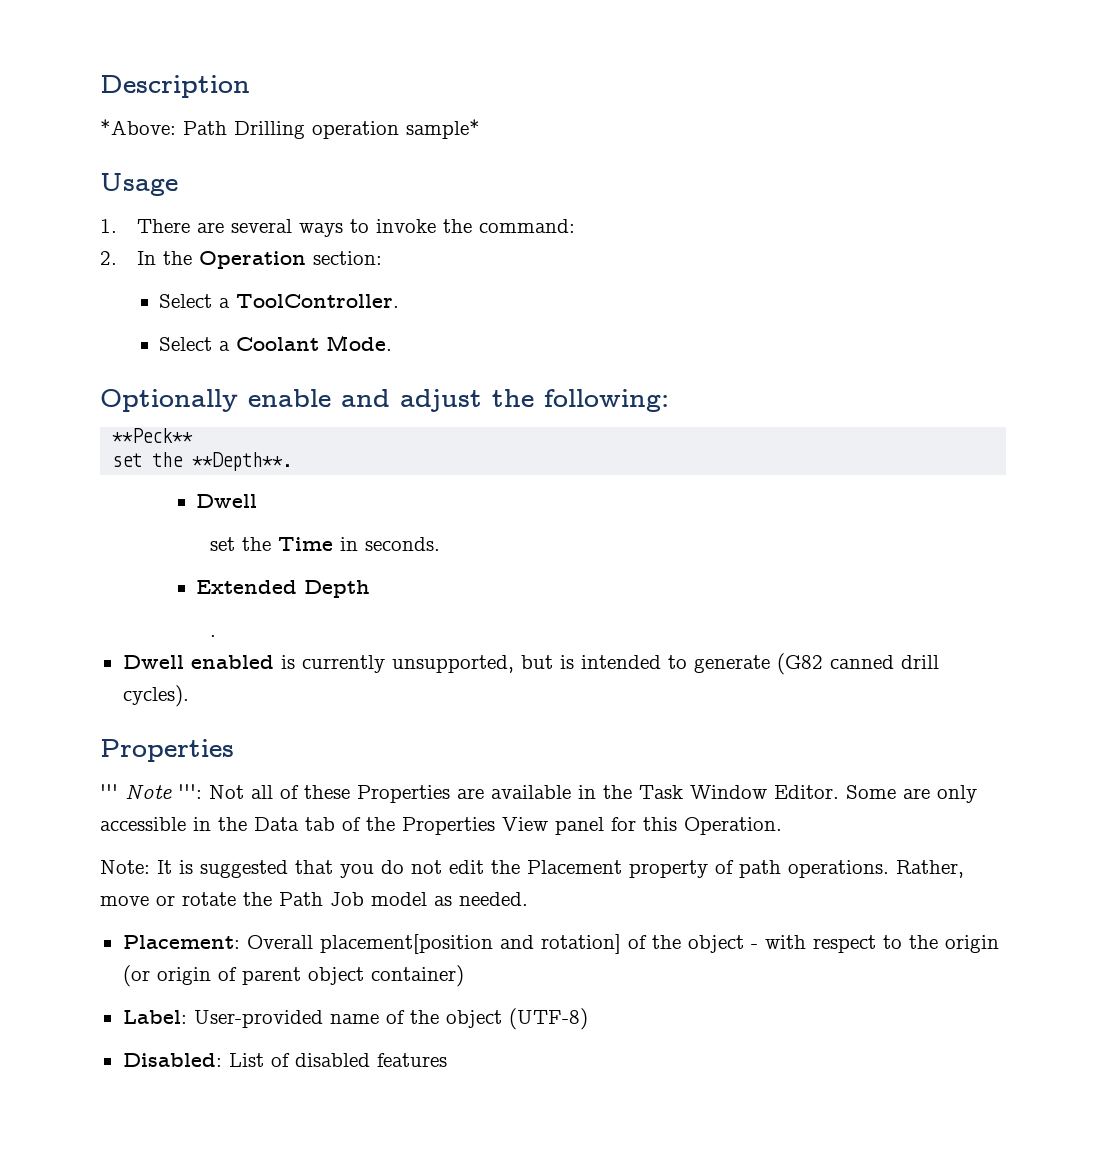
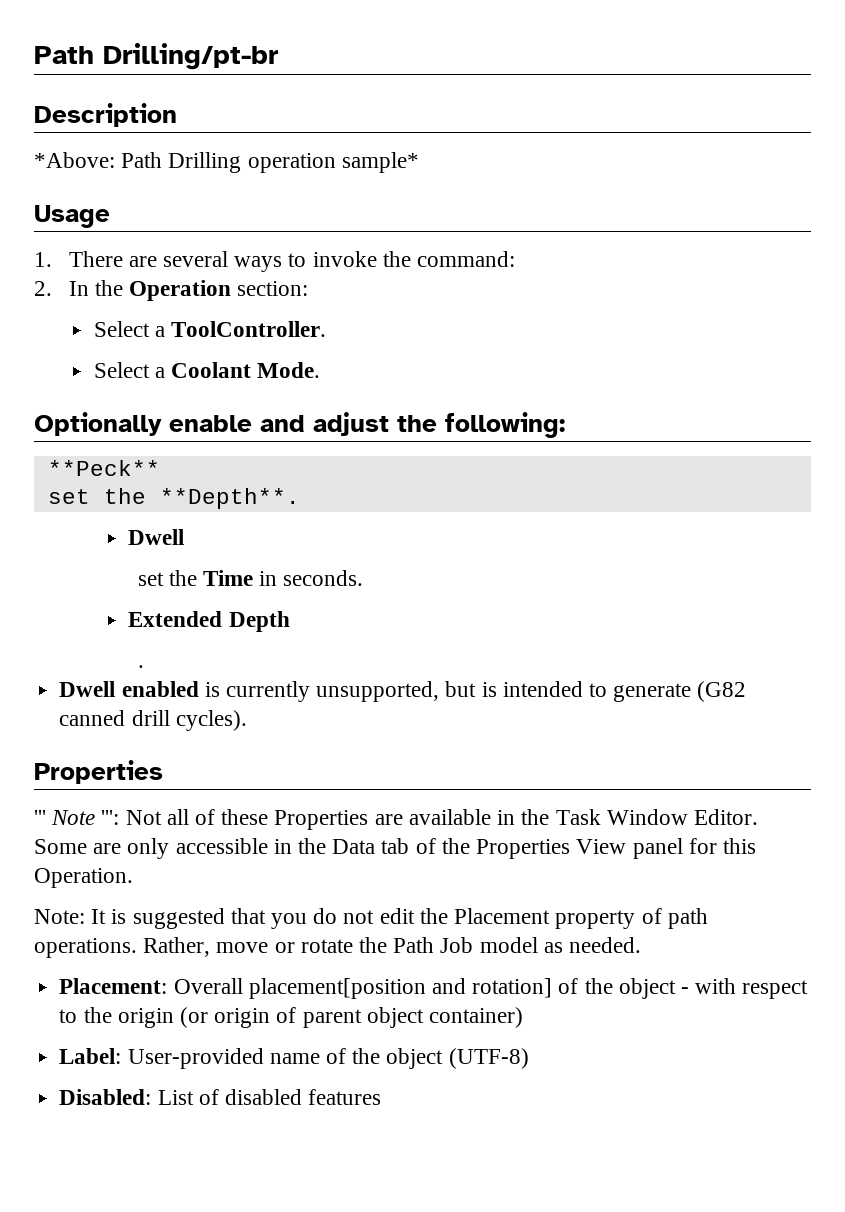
+ Path Drilling/pt-br

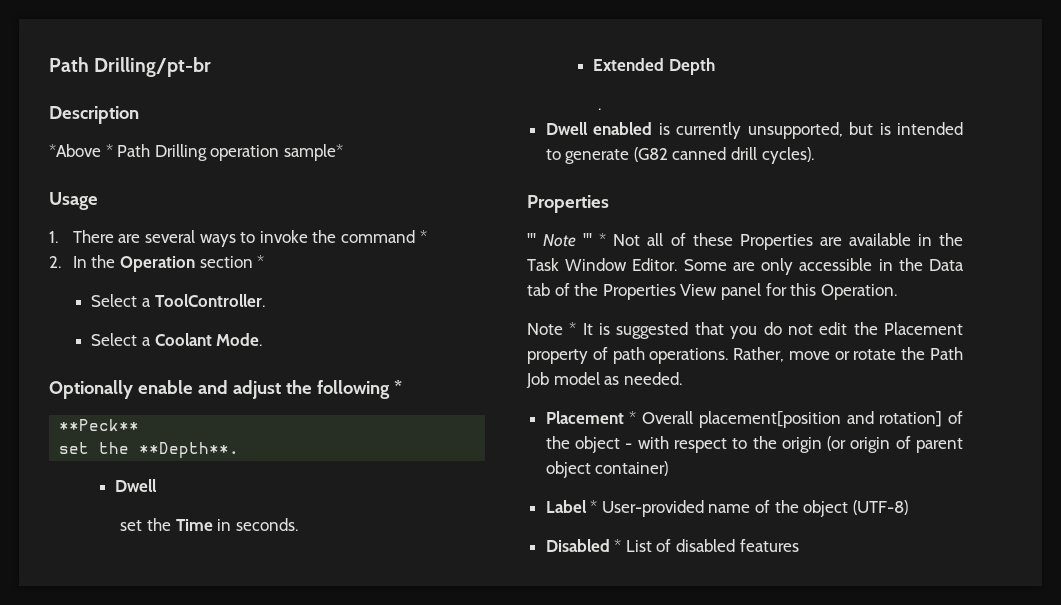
- *Above: Path Drilling operation sample*
+ *Above * Path Drilling operation sample*
- 1. There are several ways to invoke the command:
+ 1. There are several ways to invoke the command *
- 2. In the Operation section:
+ 2. In the Operation section *
- Optionally enable and adjust the following:
+ Optionally enable and adjust the following *
- ''' Note ''': Not all of these Properties are available in the Task Window Editor.
+ ''' Note ''' * Not all of these Properties are available in the Task Window Editor.
- Note: It is suggested that you do not edit the Placement property of path operations.
+ Note * It is suggested that you do not edit the Placement property of path operations.
- Placement: Overall placement[position and rotation] of the object - with respect to the origin (or origin of parent object container)
+ Placement * Overall placement[position and rotation] of the object - with respect to the origin (or origin of parent object container)
- Label: User-provided name of the object (UTF-8)
+ Label * User-provided name of the object (UTF-8)
- Disabled: List of disabled features
+ Disabled * List of disabled features

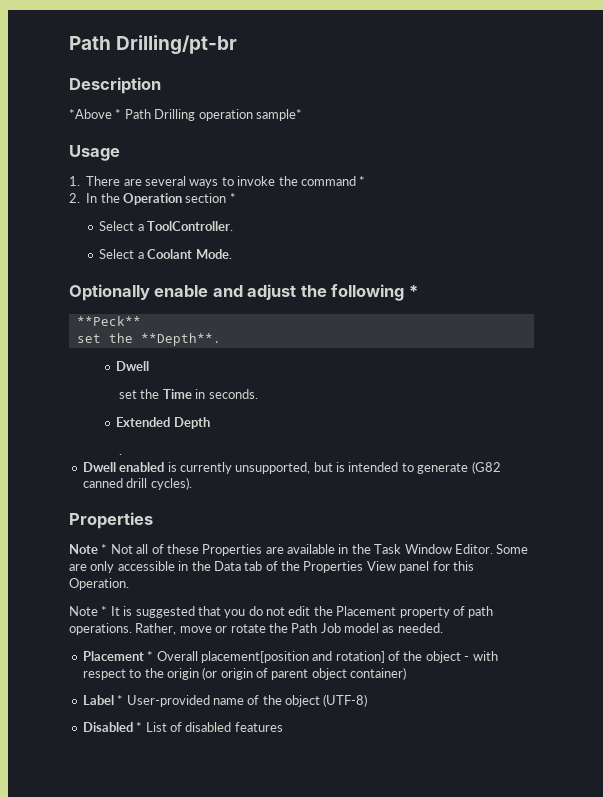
- ''' Note ''' * Not all of these Properties are available in the Task Window Editor.
+ Note * Not all of these Properties are available in the Task Window Editor.

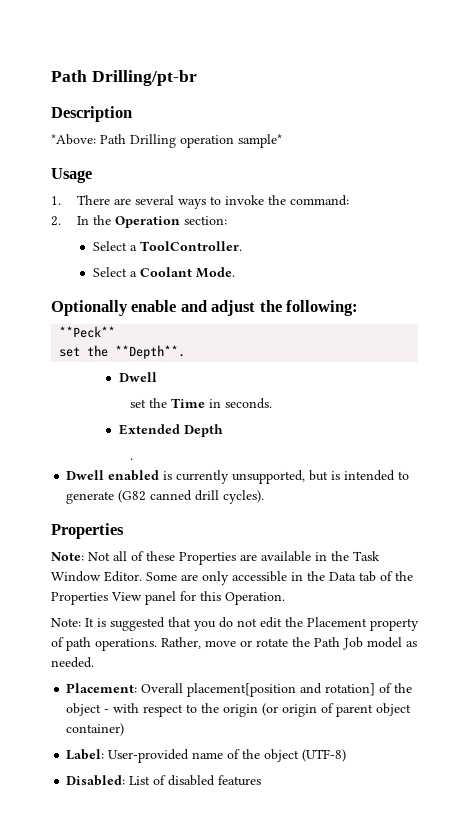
- *Above * Path Drilling operation sample*
+ *Above: Path Drilling operation sample*
- 1. There are several ways to invoke the command *
+ 1. There are several ways to invoke the command:
- 2. In the Operation section *
+ 2. In the Operation section:
- Optionally enable and adjust the following *
+ Optionally enable and adjust the following:
- Note * Not all of these Properties are available in the Task Window Editor.
+ Note: Not all of these Properties are available in the Task Window Editor.
- Note * It is suggested that you do not edit the Placement property of path operations.
+ Note: It is suggested that you do not edit the Placement property of path operations.
- Placement * Overall placement[position and rotation] of the object - with respect to the origin (or origin of parent object container)
+ Placement: Overall placement[position and rotation] of the object - with respect to the origin (or origin of parent object container)
- Label * User-provided name of the object (UTF-8)
+ Label: User-provided name of the object (UTF-8)
- Disabled * List of disabled features
+ Disabled: List of disabled features

